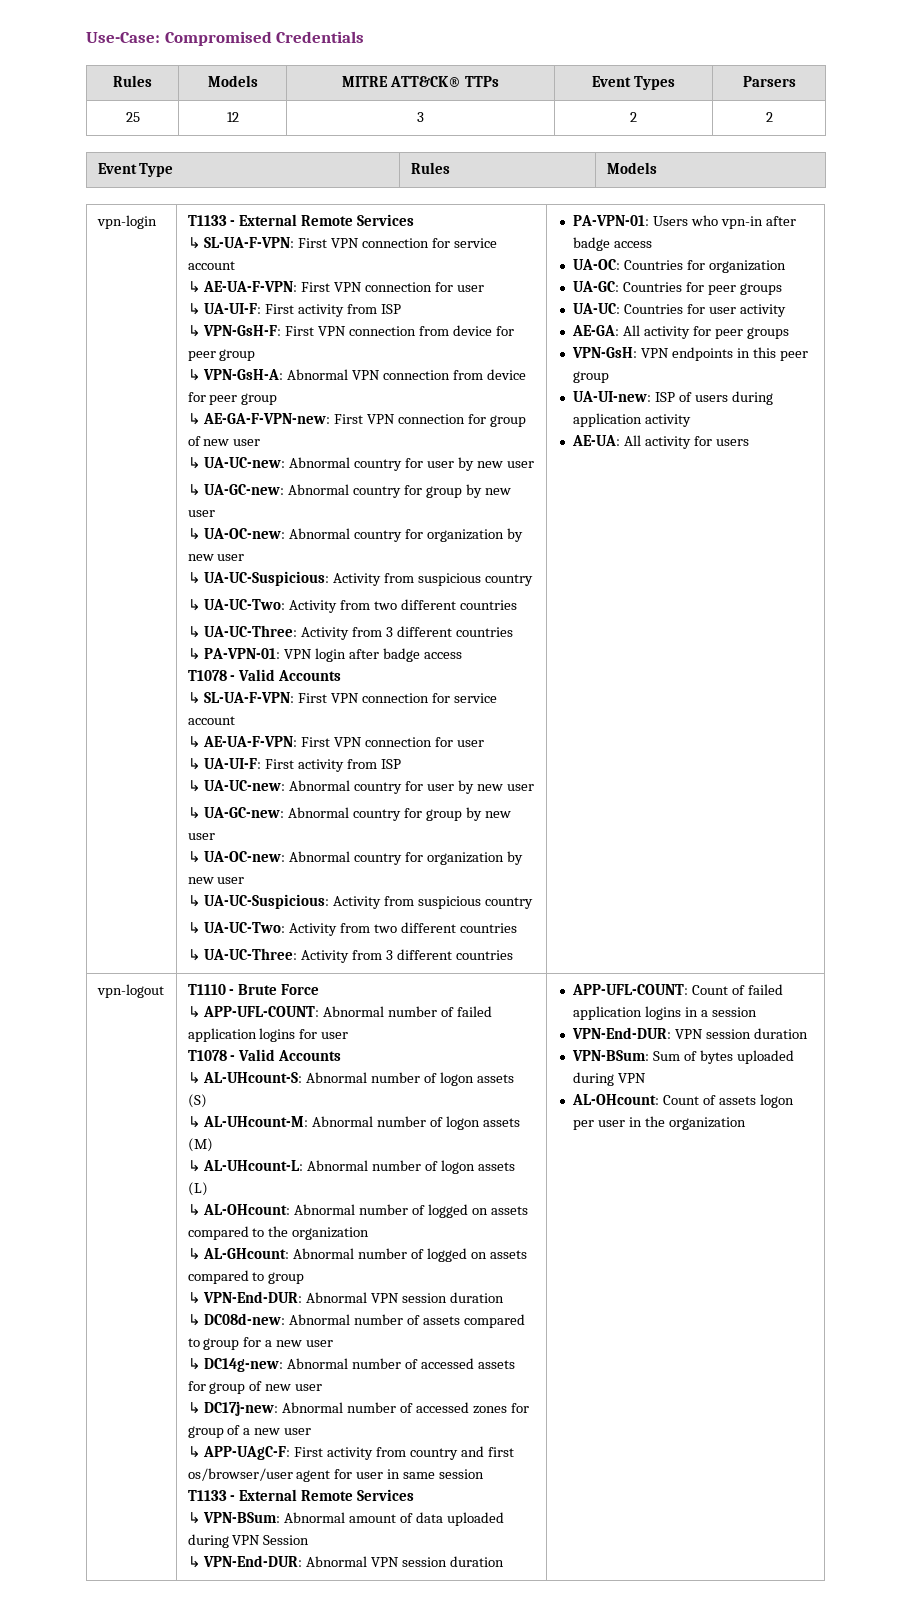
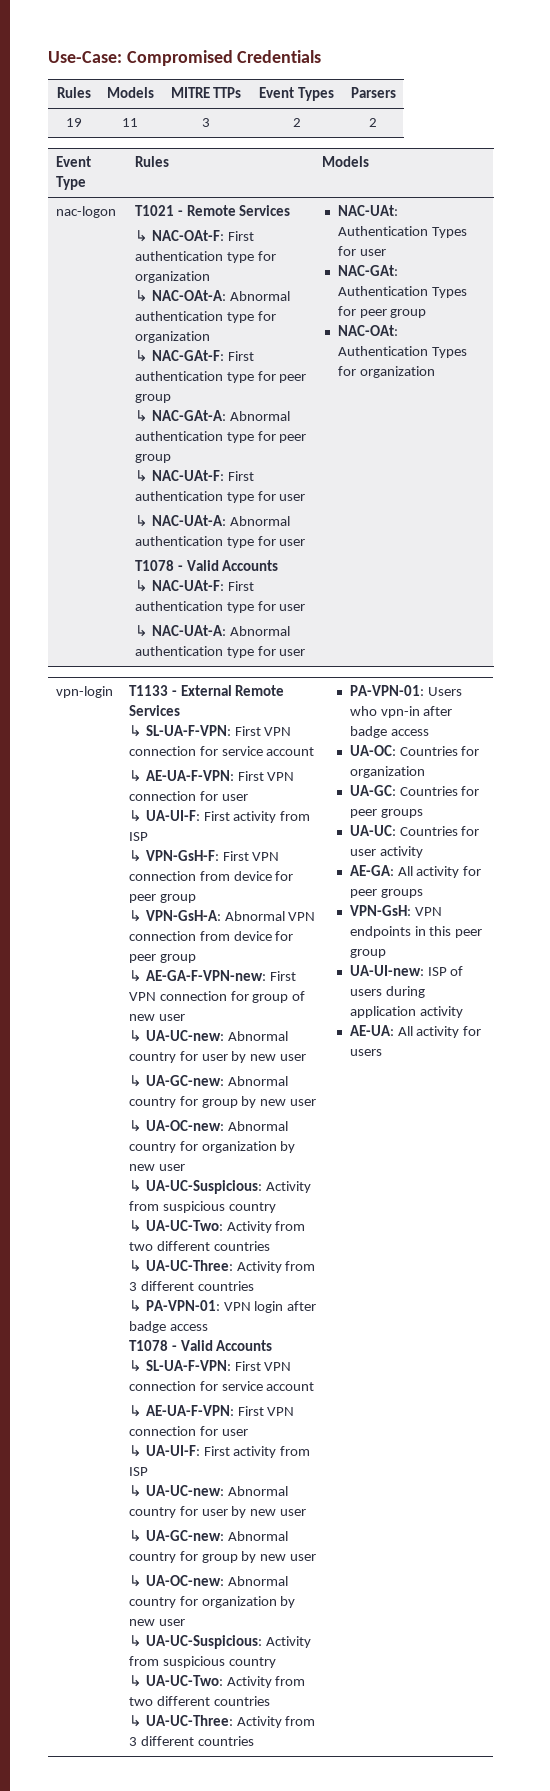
- Rules | Models | MITRE ATT&CK® TTPs | Event Types | Parsers
+ Rules | Models | MITRE TTPs | Event Types | Parsers
- 25 | 12 | 3 | 2 | 2
+ 19 | 11 | 3 | 2 | 2
+ nac-logon | T1021 - Remote Services
+ ↳ NAC-OAt-F: First authentication type for organization
+ ↳ NAC-OAt-A: Abnormal authentication type for organization
+ ↳ NAC-GAt-F: First authentication type for peer group
+ ↳ NAC-GAt-A: Abnormal authentication type for peer group
+ ↳ NAC-UAt-F: First authentication type for user
+ ↳ NAC-UAt-A: Abnormal authentication type for user
+ T1078 - Valid Accounts
+ ↳ NAC-UAt-F: First authentication type for user
+ ↳ NAC-UAt-A: Abnormal authentication type for user | NAC-UAt: Authentication Types for user
+ NAC-GAt: Authentication Types for peer group
+ NAC-OAt: Authentication Types for organization
- vpn-logout | T1110 - Brute Force
- ↳ APP-UFL-COUNT: Abnormal number of failed application logins for user
- T1078 - Valid Accounts
- ↳ AL-UHcount-S: Abnormal number of logon assets (S)
- ↳ AL-UHcount-M: Abnormal number of logon assets (M)
- ↳ AL-UHcount-L: Abnormal number of logon assets (L)
- ↳ AL-OHcount: Abnormal number of logged on assets compared to the organization
- ↳ AL-GHcount: Abnormal number of logged on assets compared to group
- ↳ VPN-End-DUR: Abnormal VPN session duration
- ↳ DC08d-new: Abnormal number of assets compared to group for a new user
- ↳ DC14g-new: Abnormal number of accessed assets for group of new user
- ↳ DC17j-new: Abnormal number of accessed zones for group of a new user
- ↳ APP-UAgC-F: First activity from country and first os/browser/user agent for user in same session
- T1133 - External Remote Services
- ↳ VPN-BSum: Abnormal amount of data uploaded during VPN Session
- ↳ VPN-End-DUR: Abnormal VPN session duration | APP-UFL-COUNT: Count of failed application logins in a session
- VPN-End-DUR: VPN session duration
- VPN-BSum: Sum of bytes uploaded during VPN
- AL-OHcount: Count of assets logon per user in the organization

